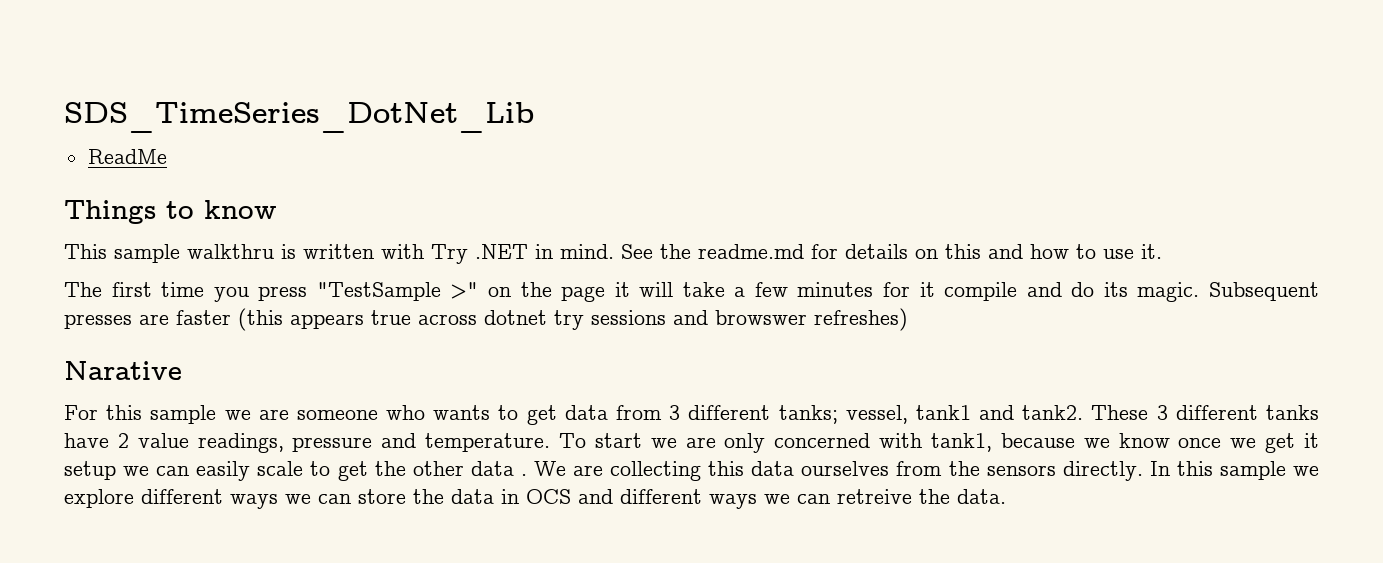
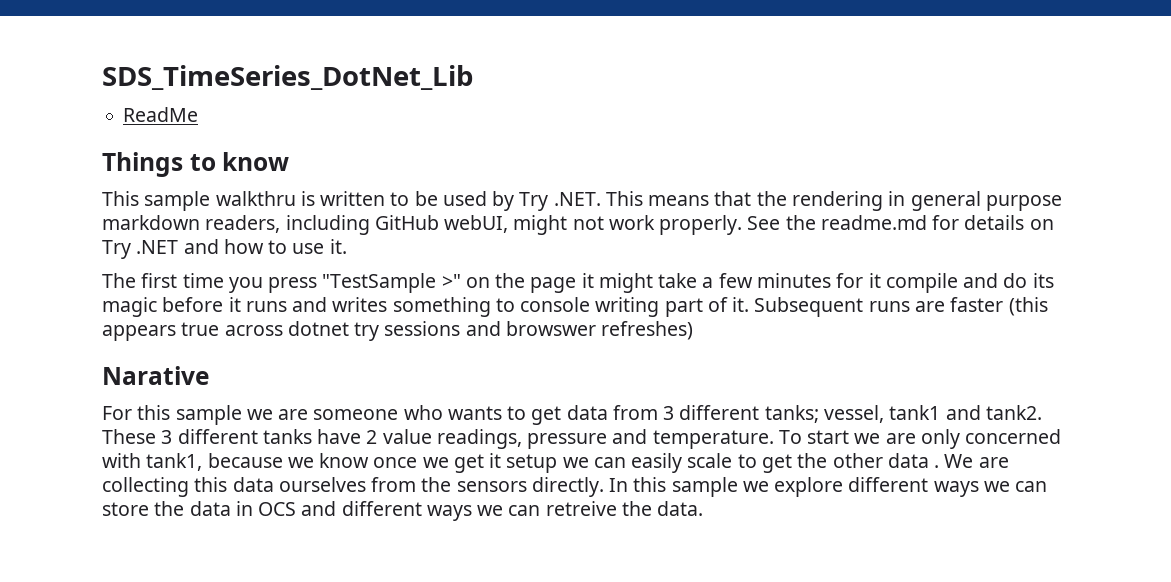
- This sample walkthru is written with Try .NET in mind.
+ This sample walkthru is written to be used by Try .NET. This means that the rendering in general purpose markdown readers, including GitHub webUI, might not work properly.
- See the readme.md for details on this and how to use it.
+ See the readme.md for details on Try .NET and how to use it.
- The first time you press "TestSample >" on the page it will take a few minutes for it compile and do its magic. Subsequent presses are faster (this appears true across dotnet try sessions and browswer refreshes)
+ The first time you press "TestSample >" on the page it might take a few minutes for it compile and do its magic before it runs and writes something to console writing part of it. Subsequent runs are faster (this appears true across dotnet try sessions and browswer refreshes)

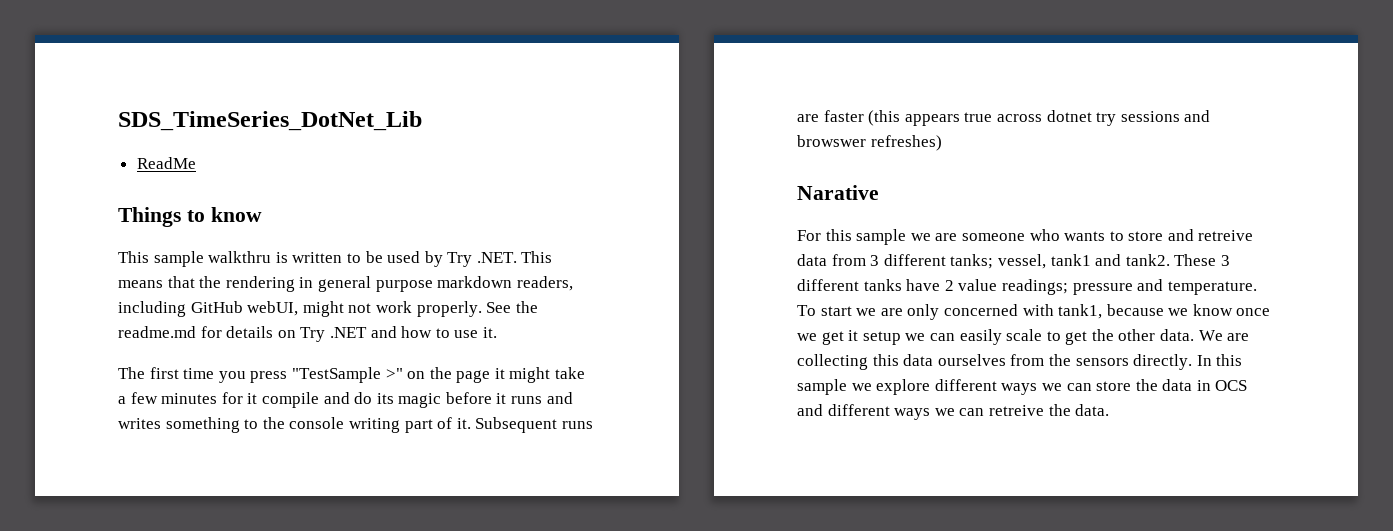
- The first time you press "TestSample >" on the page it might take a few minutes for it compile and do its magic before it runs and writes something to console writing part of it.
+ The first time you press "TestSample >" on the page it might take a few minutes for it compile and do its magic before it runs and writes something to the console writing part of it.
- For this sample we are someone who wants to get data from 3 different tanks; vessel, tank1 and tank2.
+ For this sample we are someone who wants to store and retreive data from 3 different tanks; vessel, tank1 and tank2.
- These 3 different tanks have 2 value readings, pressure and temperature.
+ These 3 different tanks have 2 value readings; pressure and temperature.
- To start we are only concerned with tank1, because we know once we get it setup we can easily scale to get the other data .
+ To start we are only concerned with tank1, because we know once we get it setup we can easily scale to get the other data.

